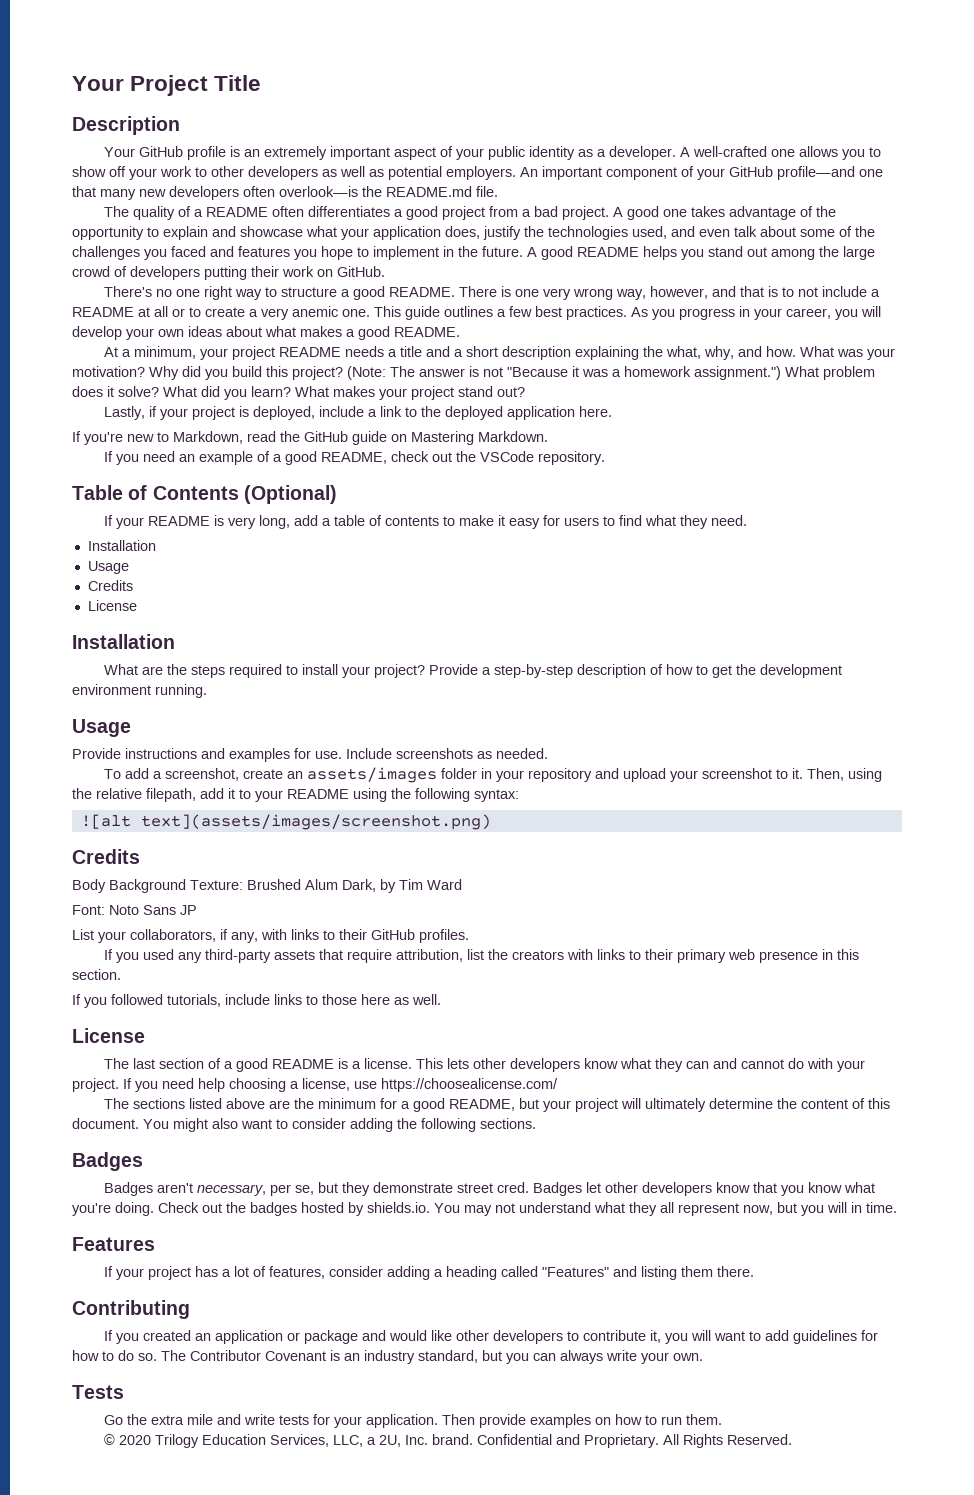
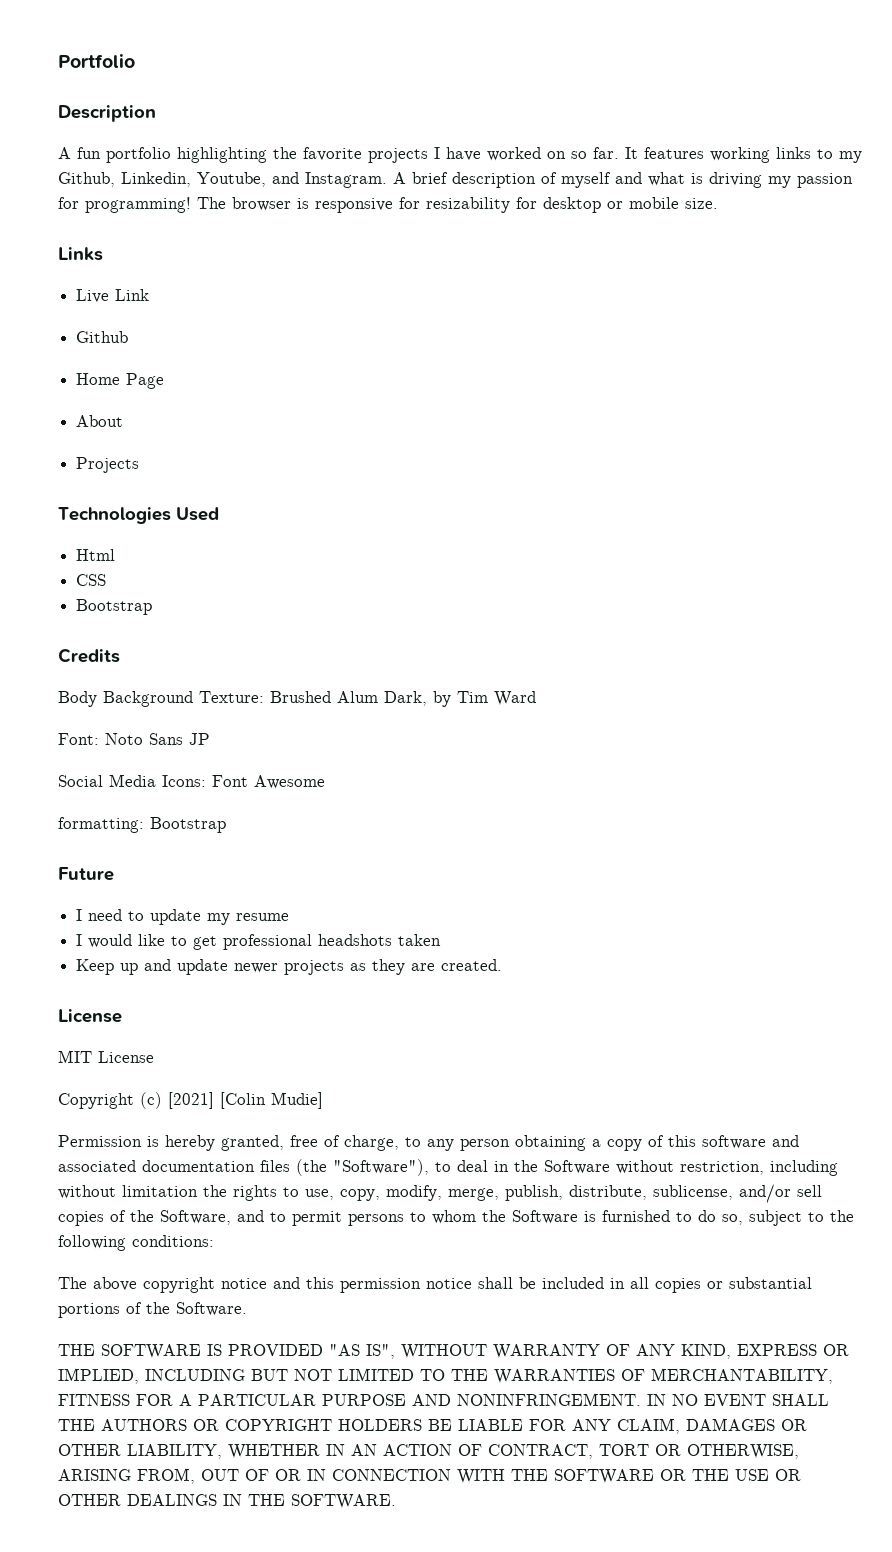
- Your Project Title
+ Portfolio
  Description
- Your GitHub profile is an extremely important aspect of your public identity as a developer. A well-crafted one allows you to show off your work to other developers as well as potential employers. An important component of your GitHub profile—and one that many new developers often overlook—is the README.md file.
- The quality of a README often differentiates a good project from a bad project. A good one takes advantage of the opportunity to explain and showcase what your application does, justify the technologies used, and even talk about some of the challenges you faced and features you hope to implement in the future. A good README helps you stand out among the large crowd of developers putting their work on GitHub.
- There's no one right way to structure a good README. There is one very wrong way, however, and that is to not include a README at all or to create a very anemic one. This guide outlines a few best practices. As you progress in your career, you will develop your own ideas about what makes a good README.
- At a minimum, your project README needs a title and a short description explaining the what, why, and how. What was your motivation? Why did you build this project? (Note: The answer is not "Because it was a homework assignment.") What problem does it solve? What did you learn? What makes your project stand out?
- Lastly, if your project is deployed, include a link to the deployed application here.
- If you're new to Markdown, read the GitHub guide on Mastering Markdown.
- If you need an example of a good README, check out the VSCode repository.
- Table of Contents (Optional)
- If your README is very long, add a table of contents to make it easy for users to find what they need.
- Installation
- Usage
- Credits
- License
- Installation
- What are the steps required to install your project? Provide a step-by-step description of how to get the development environment running.
- Usage
- Provide instructions and examples for use. Include screenshots as needed.
- To add a screenshot, create an assets/images folder in your repository and upload your screenshot to it. Then, using the relative filepath, add it to your README using the following syntax:
- ![alt text](assets/images/screenshot.png)
+ A fun portfolio highlighting the favorite projects I have worked on so far. It features working links to my Github, Linkedin, Youtube, and Instagram. A brief description of myself and what is driving my passion for programming! The browser is responsive for resizability for desktop or mobile size.
+ Links
+ Live Link
+ Github
+ Home Page
+ About
+ Projects
+ Technologies Used
+ Html
+ CSS
+ Bootstrap
- List your collaborators, if any, with links to their GitHub profiles.
- If you used any third-party assets that require attribution, list the creators with links to their primary web presence in this section.
- If you followed tutorials, include links to those here as well.
+ Social Media Icons: Font Awesome
+ formatting: Bootstrap
+ Future
+ I need to update my resume
+ I would like to get professional headshots taken
+ Keep up and update newer projects as they are created.
  License
- The last section of a good README is a license. This lets other developers know what they can and cannot do with your project. If you need help choosing a license, use https://choosealicense.com/
- The sections listed above are the minimum for a good README, but your project will ultimately determine the content of this document. You might also want to consider adding the following sections.
- Badges
- Badges aren't necessary, per se, but they demonstrate street cred. Badges let other developers know that you know what you're doing. Check out the badges hosted by shields.io. You may not understand what they all represent now, but you will in time.
- Features
- If your project has a lot of features, consider adding a heading called "Features" and listing them there.
- Contributing
- If you created an application or package and would like other developers to contribute it, you will want to add guidelines for how to do so. The Contributor Covenant is an industry standard, but you can always write your own.
- Tests
- Go the extra mile and write tests for your application. Then provide examples on how to run them.
- © 2020 Trilogy Education Services, LLC, a 2U, Inc. brand. Confidential and Proprietary. All Rights Reserved.
+ MIT License
+ Copyright (c) [2021] [Colin Mudie]
+ Permission is hereby granted, free of charge, to any person obtaining a copy of this software and associated documentation files (the "Software"), to deal in the Software without restriction, including without limitation the rights to use, copy, modify, merge, publish, distribute, sublicense, and/or sell copies of the Software, and to permit persons to whom the Software is furnished to do so, subject to the following conditions:
+ The above copyright notice and this permission notice shall be included in all copies or substantial portions of the Software.
+ THE SOFTWARE IS PROVIDED "AS IS", WITHOUT WARRANTY OF ANY KIND, EXPRESS OR IMPLIED, INCLUDING BUT NOT LIMITED TO THE WARRANTIES OF MERCHANTABILITY, FITNESS FOR A PARTICULAR PURPOSE AND NONINFRINGEMENT. IN NO EVENT SHALL THE AUTHORS OR COPYRIGHT HOLDERS BE LIABLE FOR ANY CLAIM, DAMAGES OR OTHER LIABILITY, WHETHER IN AN ACTION OF CONTRACT, TORT OR OTHERWISE, ARISING FROM, OUT OF OR IN CONNECTION WITH THE SOFTWARE OR THE USE OR OTHER DEALINGS IN THE SOFTWARE.

